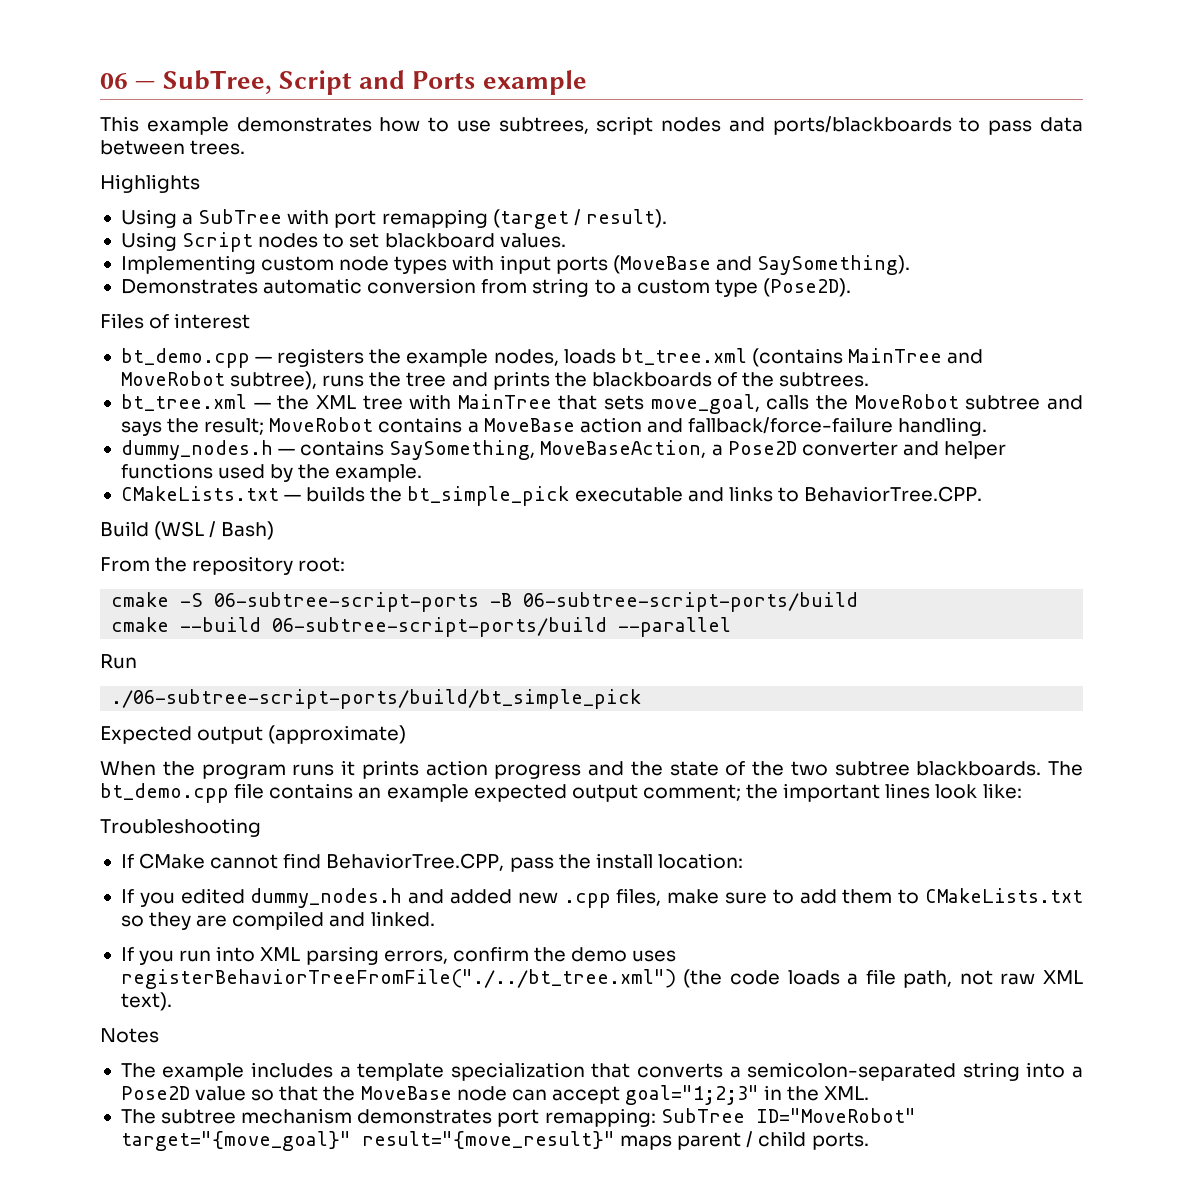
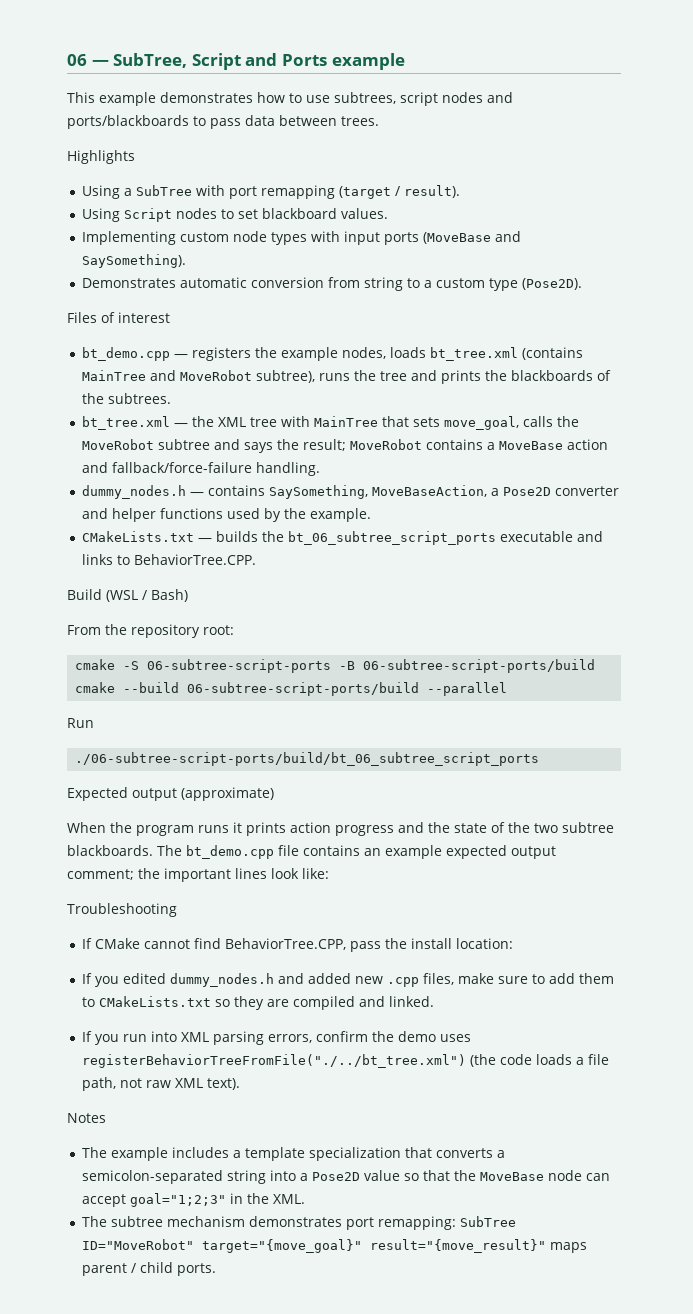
- CMakeLists.txt — builds the bt_simple_pick executable and links to BehaviorTree.CPP.
+ CMakeLists.txt — builds the bt_06_subtree_script_ports executable and links to BehaviorTree.CPP.
- ./06-subtree-script-ports/build/bt_simple_pick
+ ./06-subtree-script-ports/build/bt_06_subtree_script_ports

